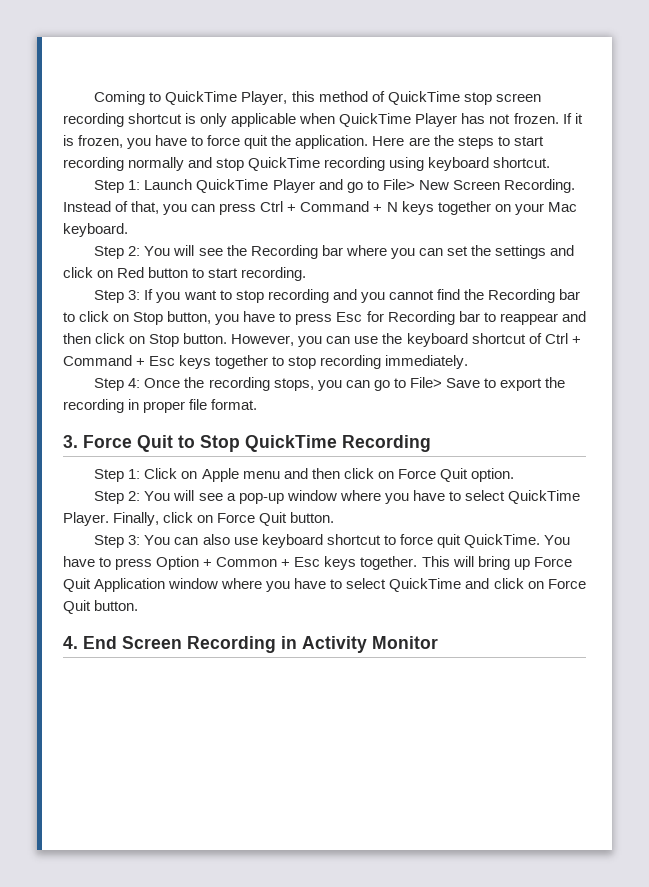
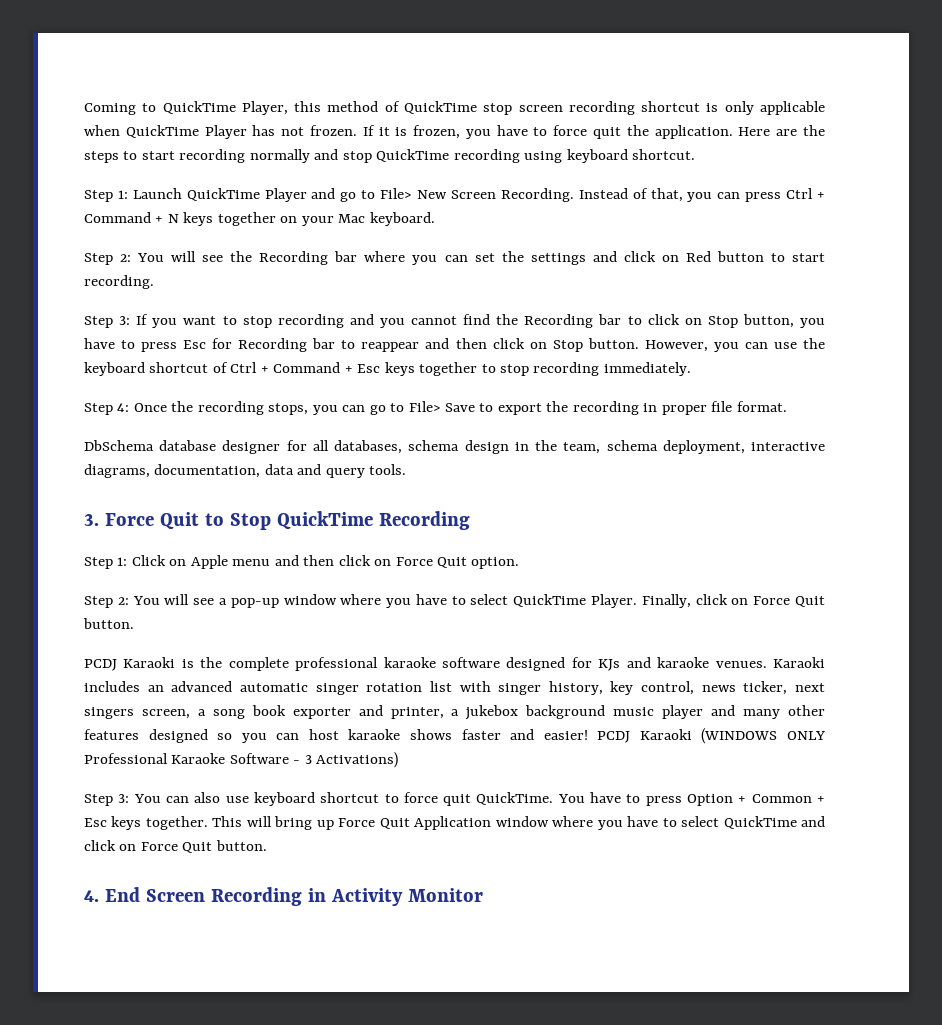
+ DbSchema database designer for all databases, schema design in the team, schema deployment, interactive diagrams, documentation, data and query tools.
+ PCDJ Karaoki is the complete professional karaoke software designed for KJs and karaoke venues. Karaoki includes an advanced automatic singer rotation list with singer history, key control, news ticker, next singers screen, a song book exporter and printer, a jukebox background music player and many other features designed so you can host karaoke shows faster and easier! PCDJ Karaoki (WINDOWS ONLY Professional Karaoke Software - 3 Activations)

